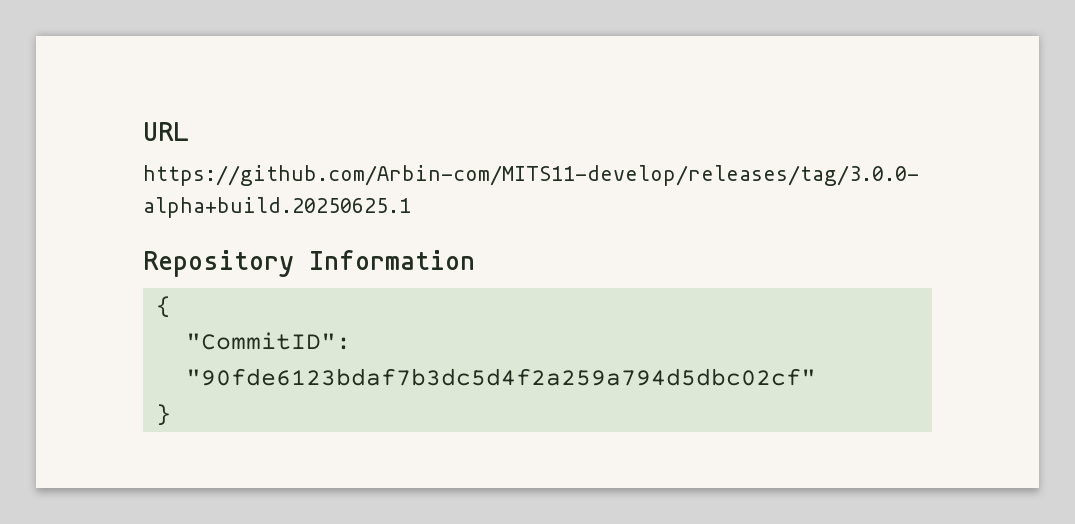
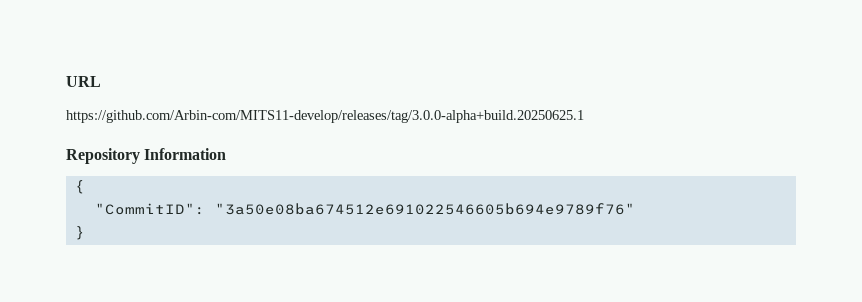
- "CommitID": "90fde6123bdaf7b3dc5d4f2a259a794d5dbc02cf"
+ "CommitID": "3a50e08ba674512e691022546605b694e9789f76"

